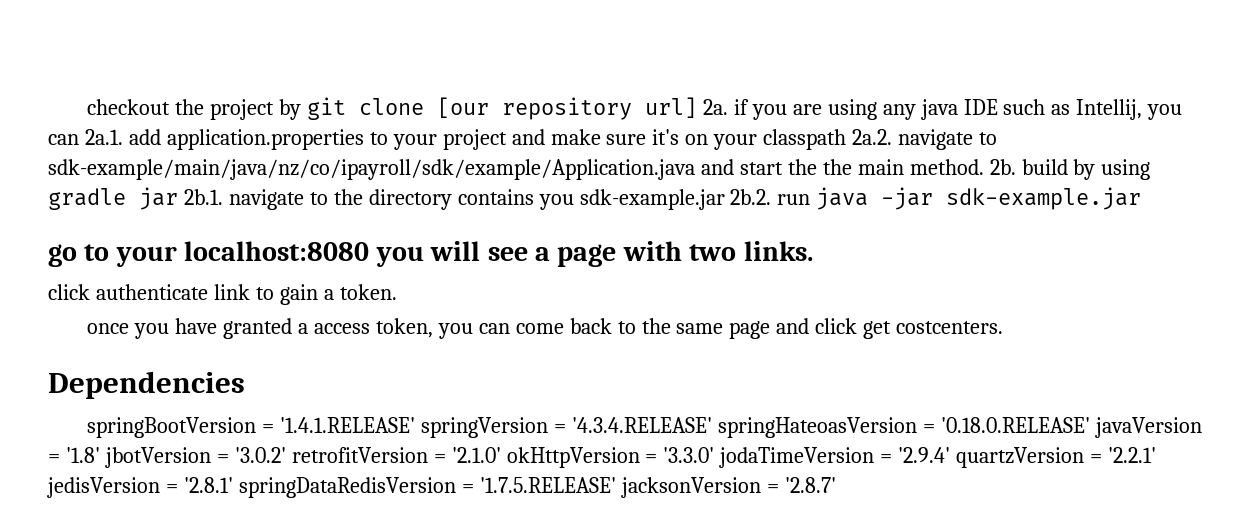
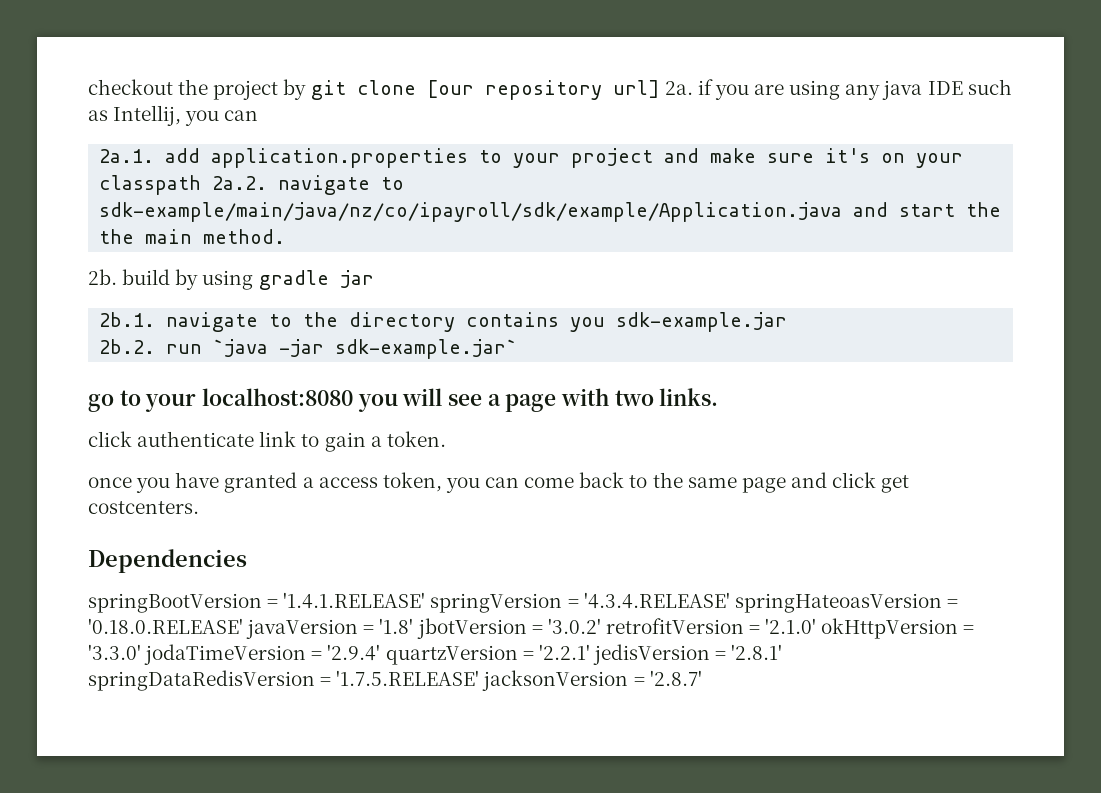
- checkout the project by git clone [our repository url] 2a. if you are using any java IDE such as Intellij, you can 2a.1. add application.properties to your project and make sure it's on your classpath 2a.2. navigate to sdk-example/main/java/nz/co/ipayroll/sdk/example/Application.java and start the the main method. 2b. build by using gradle jar 2b.1. navigate to the directory contains you sdk-example.jar 2b.2. run java -jar sdk-example.jar
+ checkout the project by git clone [our repository url] 2a. if you are using any java IDE such as Intellij, you can
+ 2a.1. add application.properties to your project and make sure it's on your classpath 2a.2. navigate to sdk-example/main/java/nz/co/ipayroll/sdk/example/Application.java and start the the main method.
+ 2b. build by using gradle jar
+ 2b.1. navigate to the directory contains you sdk-example.jar
+ 2b.2. run `java -jar sdk-example.jar`

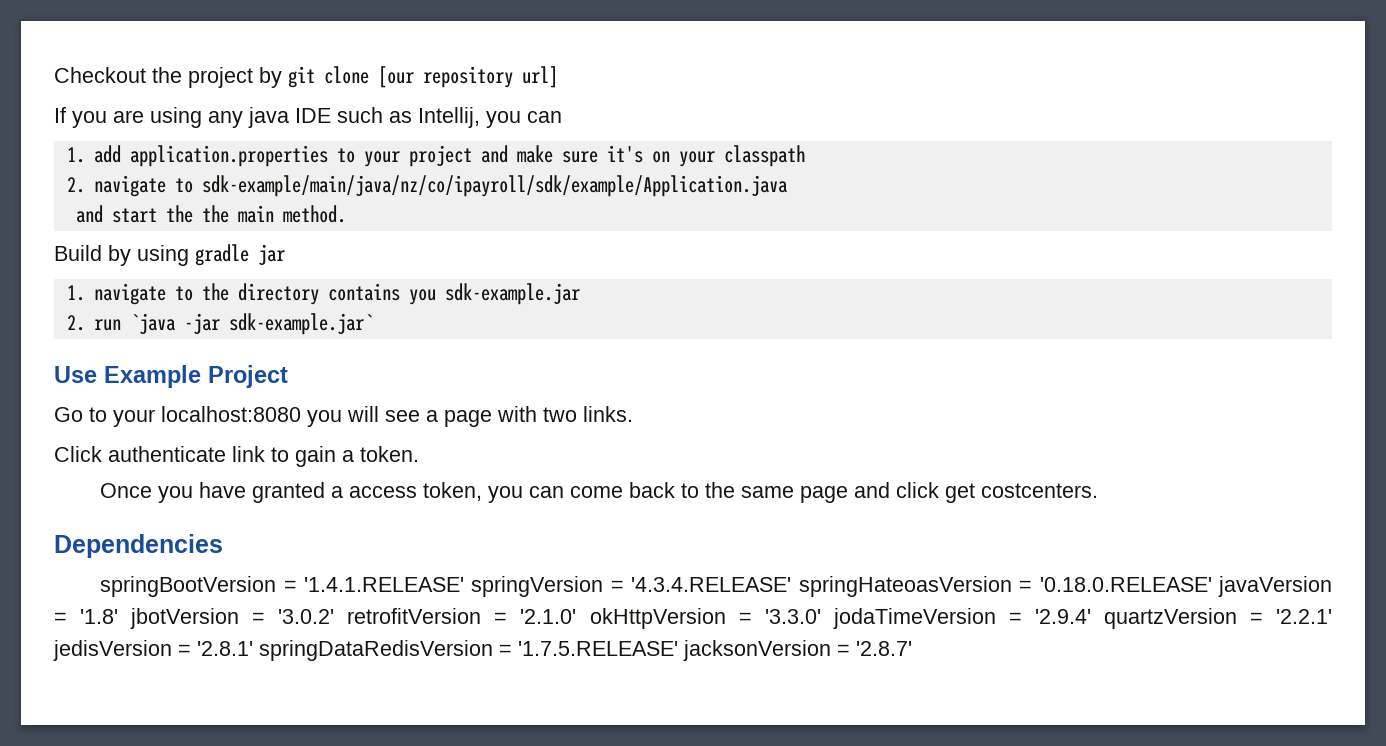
- checkout the project by git clone [our repository url] 2a. if you are using any java IDE such as Intellij, you can
+ Checkout the project by git clone [our repository url]
+ If you are using any java IDE such as Intellij, you can
- 2a.1. add application.properties to your project and make sure it's on your classpath 2a.2. navigate to sdk-example/main/java/nz/co/ipayroll/sdk/example/Application.java and start the the main method.
+ 1. add application.properties to your project and make sure it's on your classpath
+ 2. navigate to sdk-example/main/java/nz/co/ipayroll/sdk/example/Application.java
+ and start the the main method.
- 2b. build by using gradle jar
+ Build by using gradle jar
- 2b.1. navigate to the directory contains you sdk-example.jar
+ 1. navigate to the directory contains you sdk-example.jar
- 2b.2. run `java -jar sdk-example.jar`
+ 2. run `java -jar sdk-example.jar`
- go to your localhost:8080 you will see a page with two links.
+ Use Example Project
+ Go to your localhost:8080 you will see a page with two links.
- click authenticate link to gain a token.
+ Click authenticate link to gain a token.
- once you have granted a access token, you can come back to the same page and click get costcenters.
+ Once you have granted a access token, you can come back to the same page and click get costcenters.

